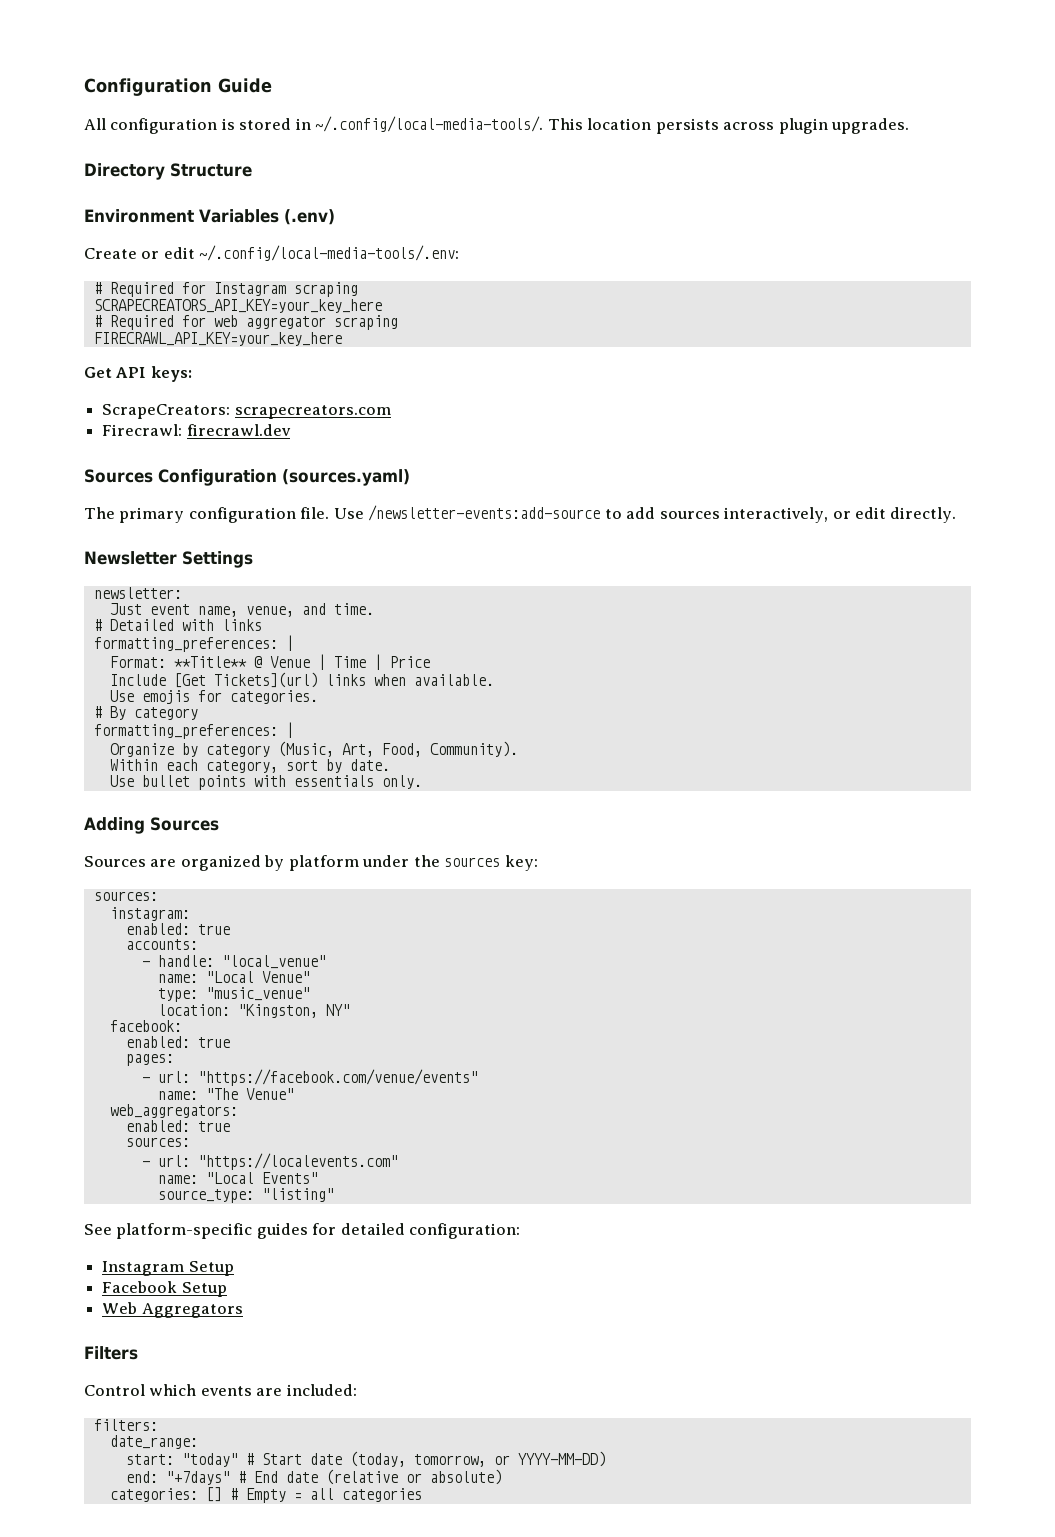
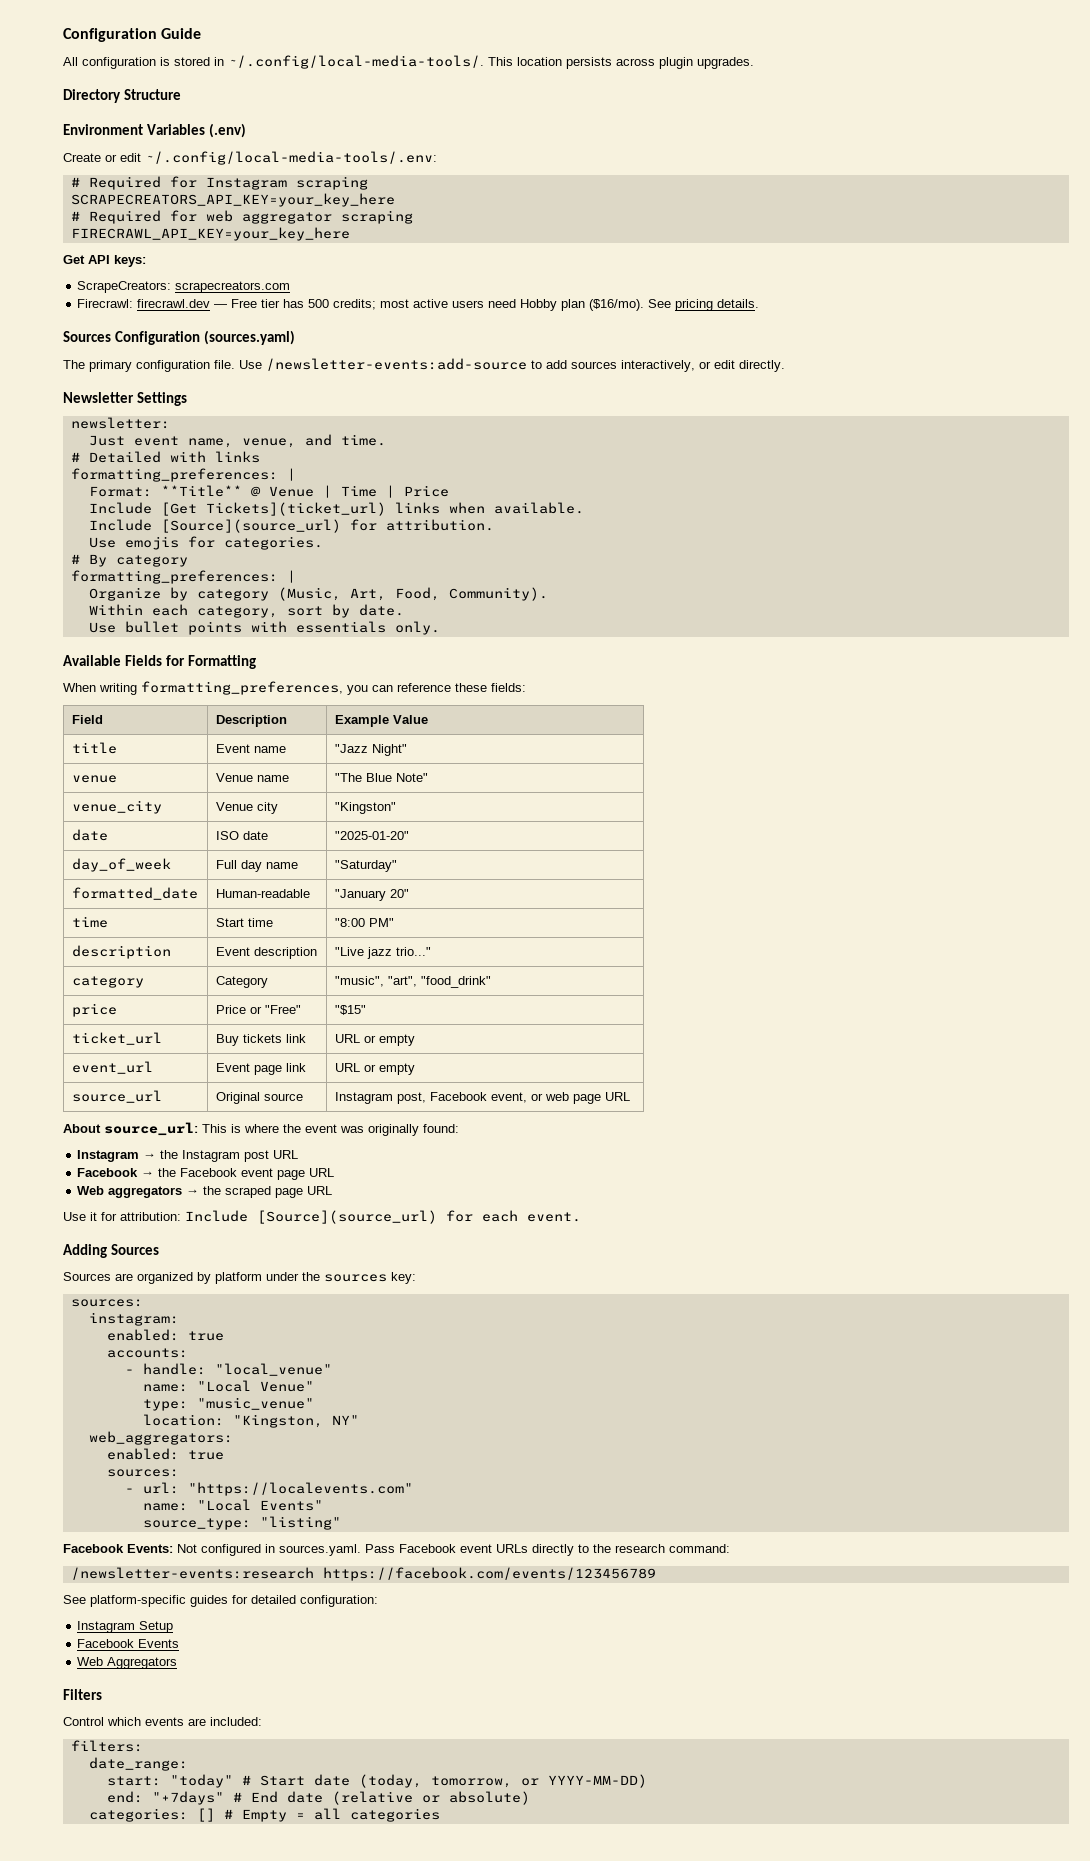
- Firecrawl: firecrawl.dev
+ Firecrawl: firecrawl.dev — Free tier has 500 credits; most active users need Hobby plan ($16/mo). See pricing details.
- Include [Get Tickets](url) links when available.
+ Include [Get Tickets](ticket_url) links when available.
+ Include [Source](source_url) for attribution.
+ Available Fields for Formatting
+ When writing formatting_preferences, you can reference these fields:
+ Field | Description | Example Value
+ title | Event name | "Jazz Night"
+ venue | Venue name | "The Blue Note"
+ venue_city | Venue city | "Kingston"
+ date | ISO date | "2025-01-20"
+ day_of_week | Full day name | "Saturday"
+ formatted_date | Human-readable | "January 20"
+ time | Start time | "8:00 PM"
+ description | Event description | "Live jazz trio..."
+ category | Category | "music", "art", "food_drink"
+ price | Price or "Free" | "$15"
+ ticket_url | Buy tickets link | URL or empty
+ event_url | Event page link | URL or empty
+ source_url | Original source | Instagram post, Facebook event, or web page URL
+ About source_url: This is where the event was originally found:
+ Instagram → the Instagram post URL
+ Facebook → the Facebook event page URL
+ Web aggregators → the scraped page URL
+ Use it for attribution: Include [Source](source_url) for each event.
- facebook:
- enabled: true
- pages:
- - url: "https://facebook.com/venue/events"
- name: "The Venue"
+ Facebook Events: Not configured in sources.yaml. Pass Facebook event URLs directly to the research command:
+ /newsletter-events:research https://facebook.com/events/123456789
- Facebook Setup
+ Facebook Events

